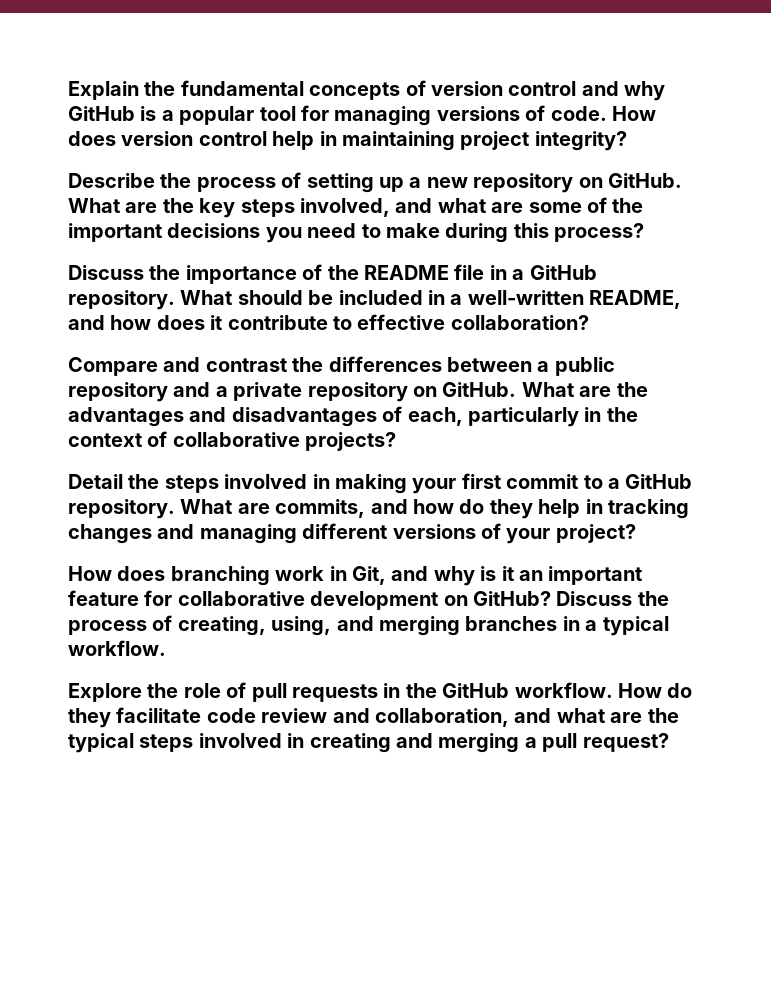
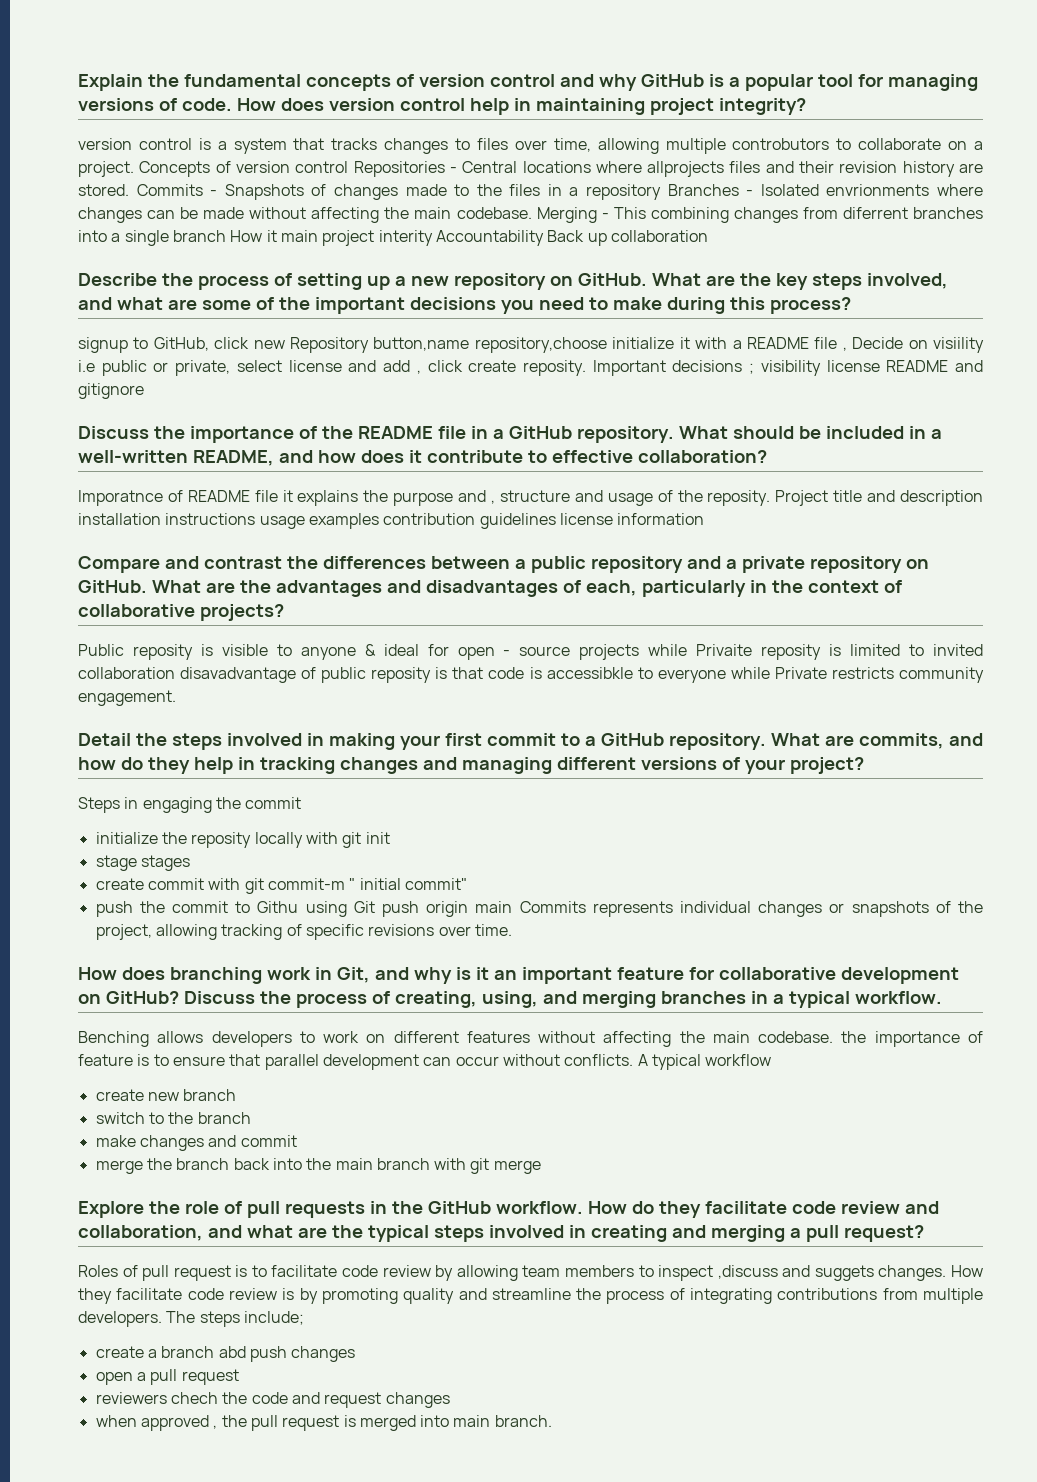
+ version control is a system that tracks changes to files over time, allowing multiple controbutors to collaborate on a project. Concepts of version control Repositories - Central locations where allprojects files and their revision history are stored. Commits - Snapshots of changes made to the files in a repository Branches - Isolated envrionments where changes can be made without affecting the main codebase. Merging - This combining changes from diferrent branches into a single branch How it main project interity Accountability Back up collaboration
+ signup to GitHub, click new Repository button,name repository,choose initialize it with a README file , Decide on visiility i.e public or private, select license and add , click create reposity. Important decisions ; visibility license README and gitignore
+ Imporatnce of README file it explains the purpose and , structure and usage of the reposity. Project title and description installation instructions usage examples contribution guidelines license information
+ Public reposity is visible to anyone & ideal for open - source projects while Privaite reposity is limited to invited collaboration disavadvantage of public reposity is that code is accessibkle to everyone while Private restricts community engagement.
+ Steps in engaging the commit
+ initialize the reposity locally with git init
+ stage stages
+ create commit with git commit-m " initial commit"
+ push the commit to Githu using Git push origin main Commits represents individual changes or snapshots of the project, allowing tracking of specific revisions over time.
+ Benching allows developers to work on different features without affecting the main codebase. the importance of feature is to ensure that parallel development can occur without conflicts. A typical workflow
+ create new branch
+ switch to the branch
+ make changes and commit
+ merge the branch back into the main branch with git merge
+ Roles of pull request is to facilitate code review by allowing team members to inspect ,discuss and suggets changes. How they facilitate code review is by promoting quality and streamline the process of integrating contributions from multiple developers. The steps include;
+ create a branch abd push changes
+ open a pull request
+ reviewers chech the code and request changes
+ when approved , the pull request is merged into main branch.

